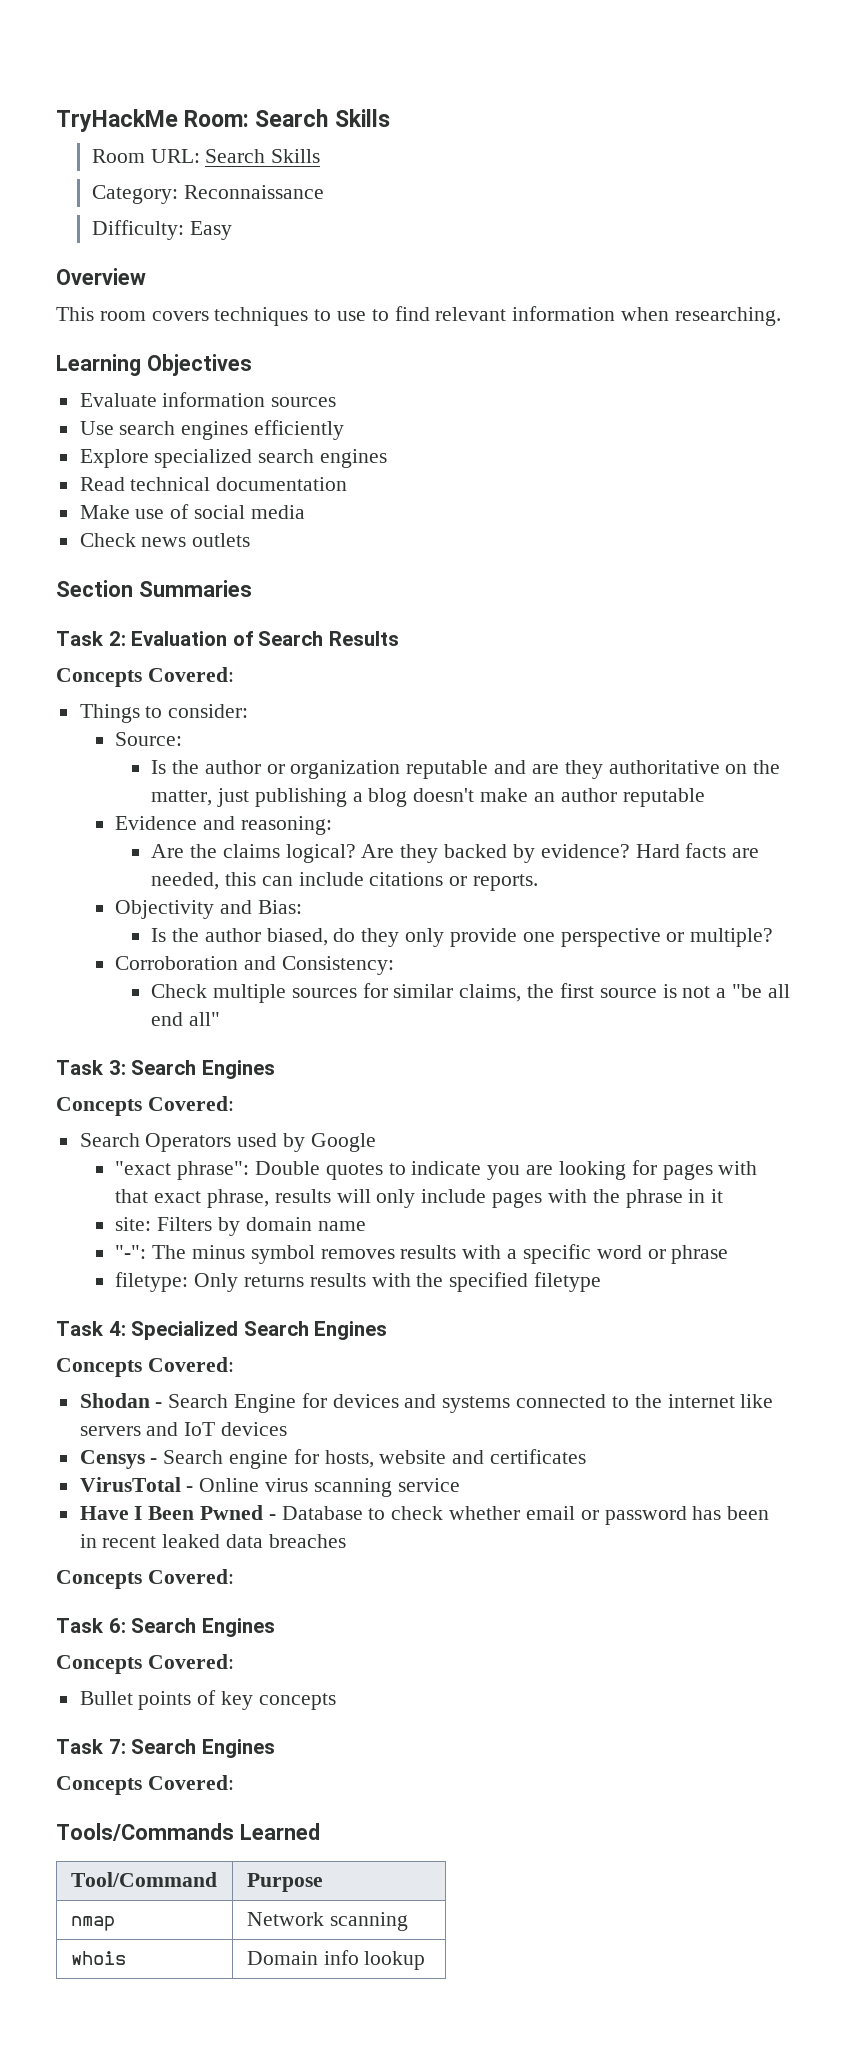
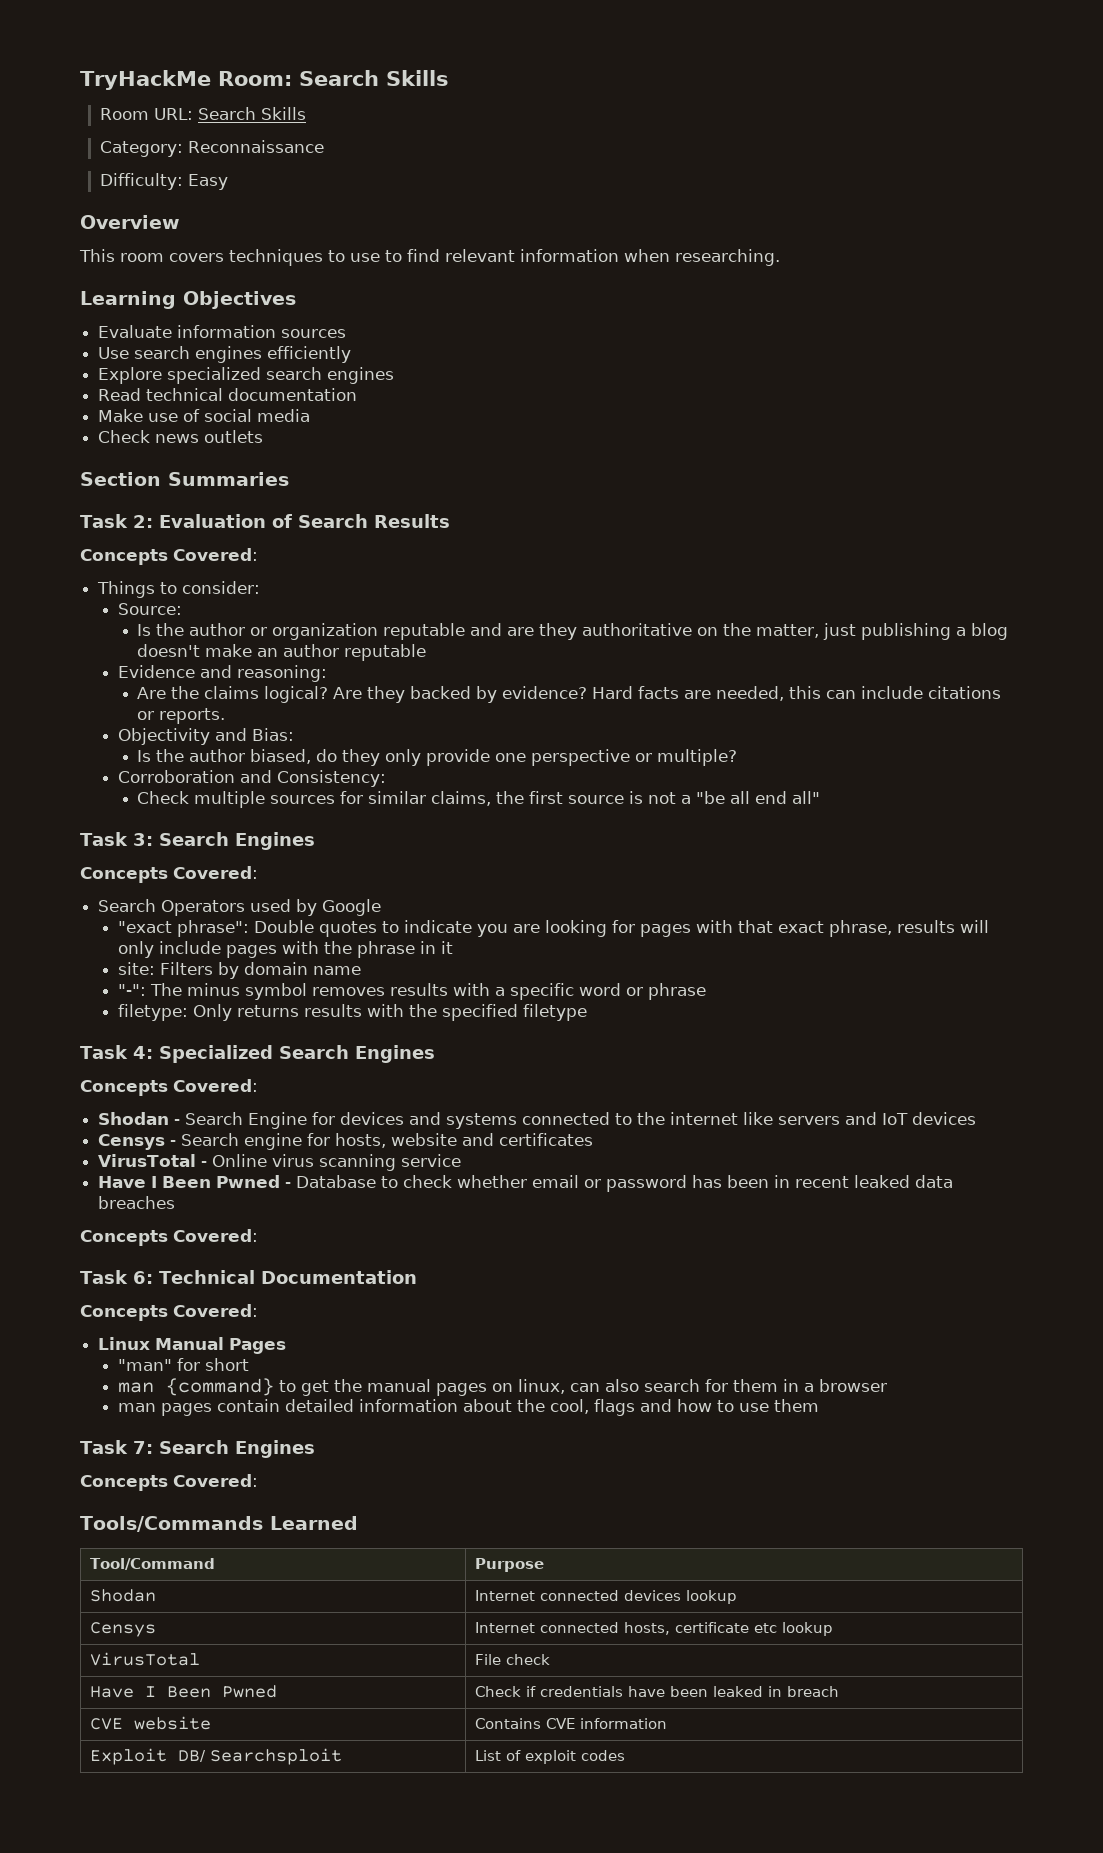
- Task 6: Search Engines
+ Task 6: Technical Documentation
  Concepts Covered:
- Bullet points of key concepts
+ Linux Manual Pages
+ "man" for short
+ man {command} to get the manual pages on linux, can also search for them in a browser
+ man pages contain detailed information about the cool, flags and how to use them
- nmap | Network scanning
- whois | Domain info lookup
+ Shodan | Internet connected devices lookup
+ Censys | Internet connected hosts, certificate etc lookup
+ VirusTotal | File check
+ Have I Been Pwned | Check if credentials have been leaked in breach
+ CVE website | Contains CVE information
+ Exploit DB/ Searchsploit | List of exploit codes

